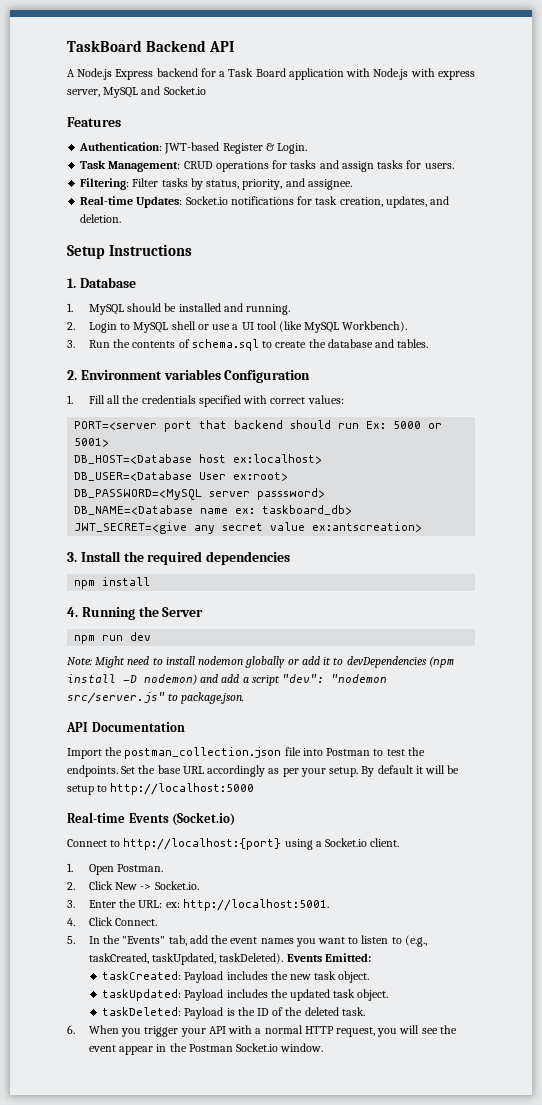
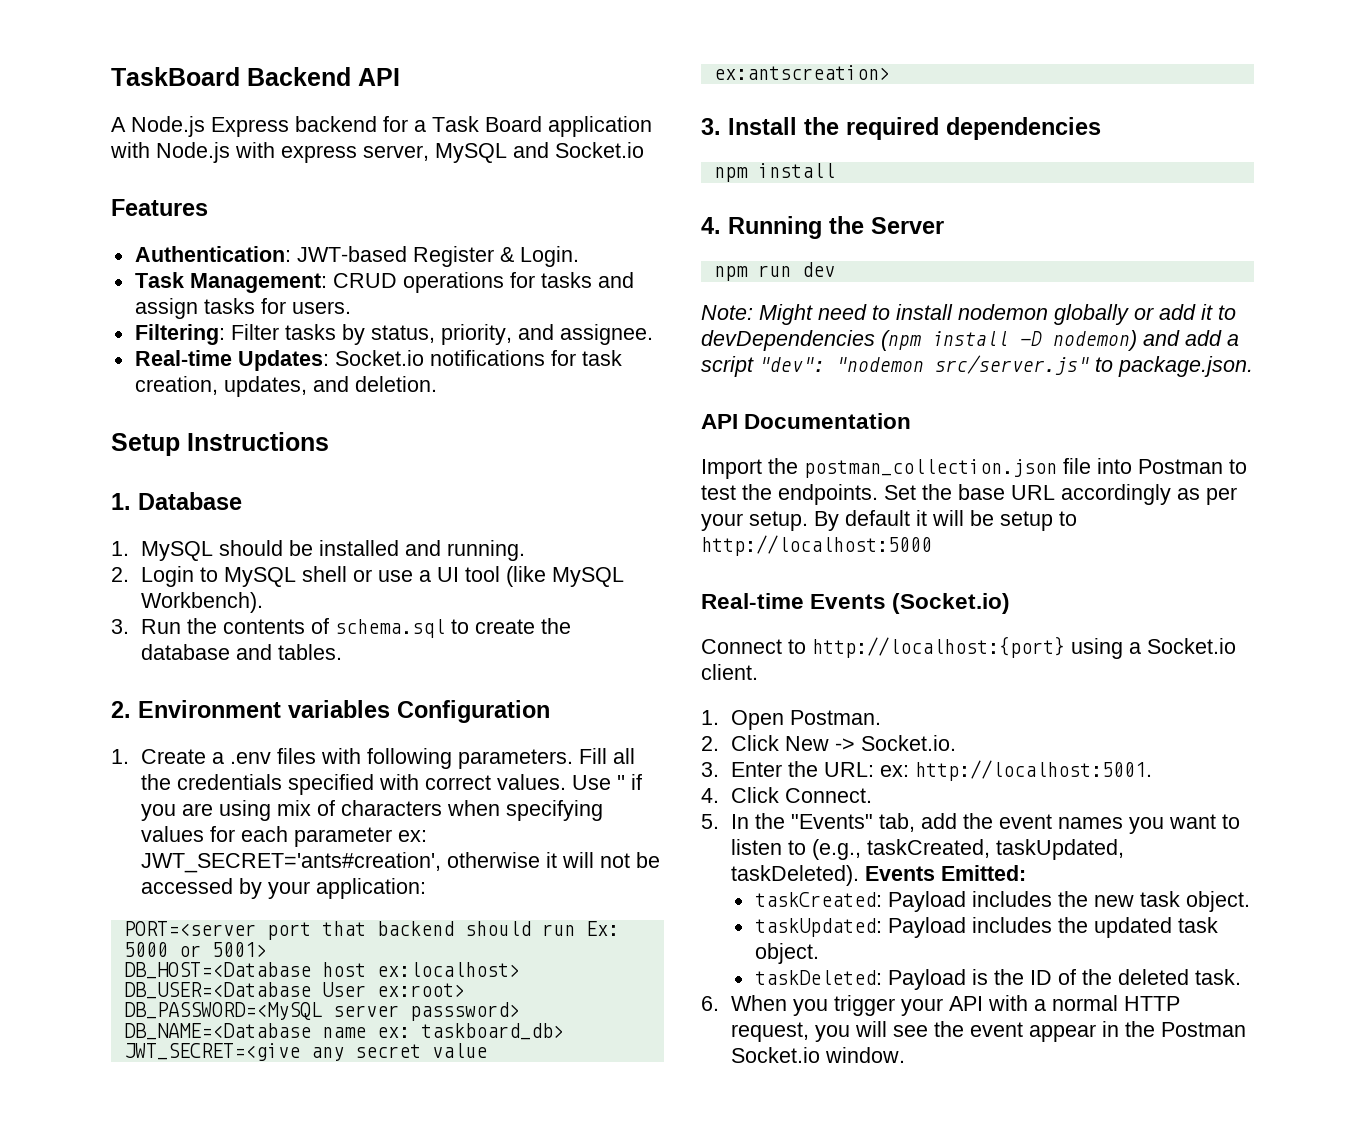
- 1. Fill all the credentials specified with correct values:
+ 1. Create a .env files with following parameters. Fill all the credentials specified with correct values. Use '' if you are using mix of characters when specifying values for each parameter ex: JWT_SECRET='ants#creation', otherwise it will not be accessed by your application:

